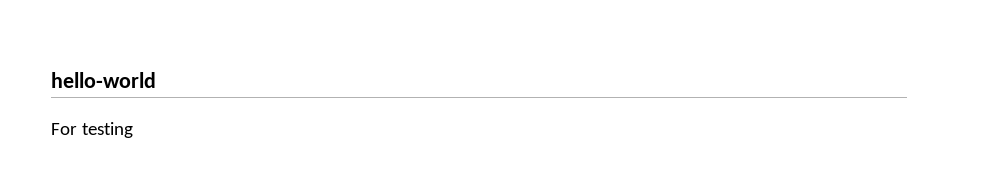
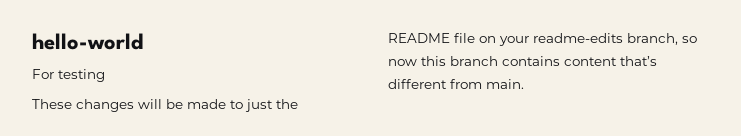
+ These changes will be made to just the README file on your readme-edits branch, so now this branch contains content that’s different from main.

